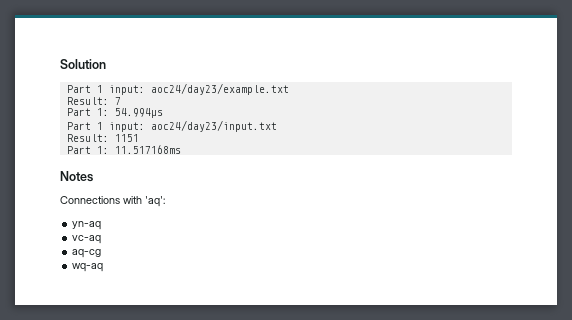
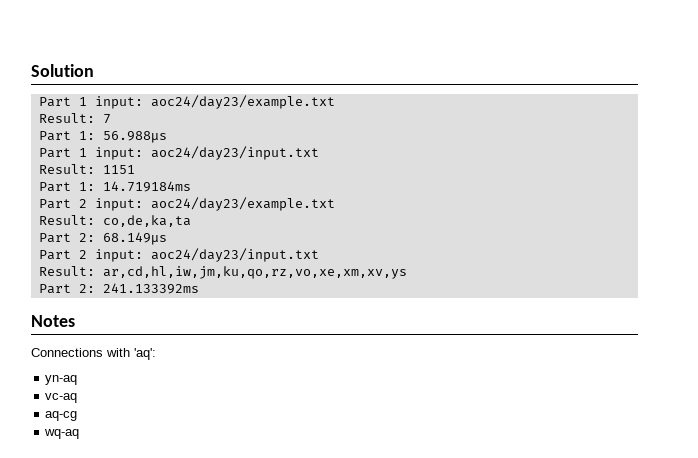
- Part 1: 54.994µs
+ Part 1: 56.988µs
- Part 1: 11.517168ms
+ Part 1: 14.719184ms
+ Part 2 input: aoc24/day23/example.txt
+ Result: co,de,ka,ta
+ Part 2: 68.149µs
+ Part 2 input: aoc24/day23/input.txt
+ Result: ar,cd,hl,iw,jm,ku,qo,rz,vo,xe,xm,xv,ys
+ Part 2: 241.133392ms

